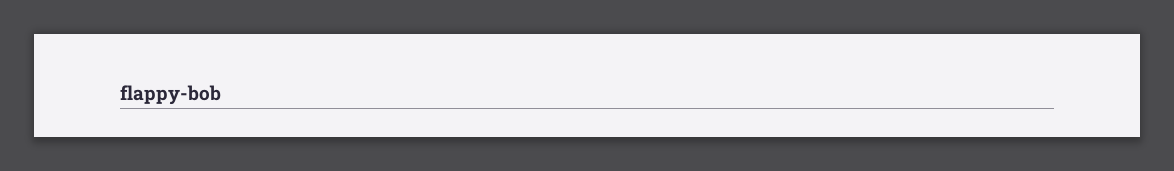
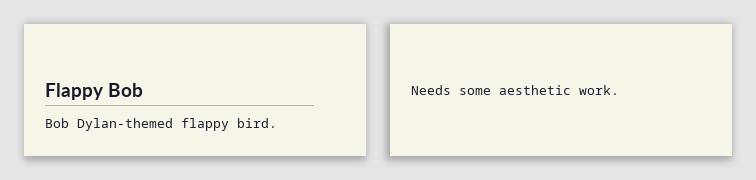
- flappy-bob
+ Flappy Bob
+ Bob Dylan-themed flappy bird. Needs some aesthetic work.

